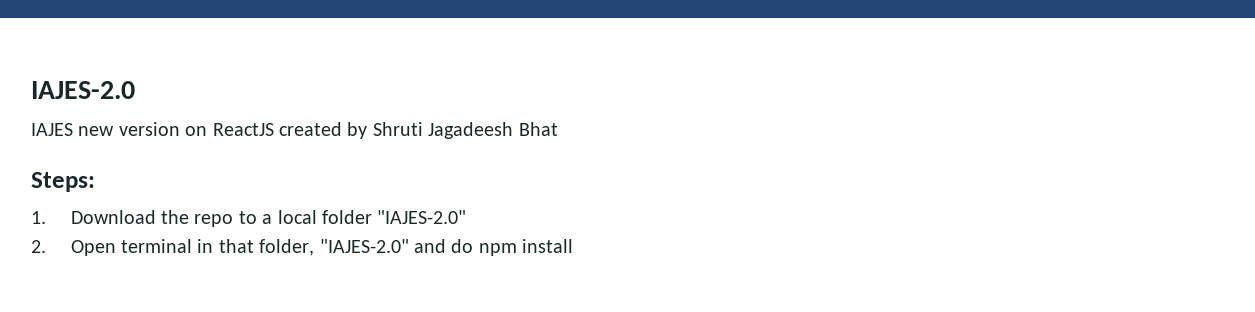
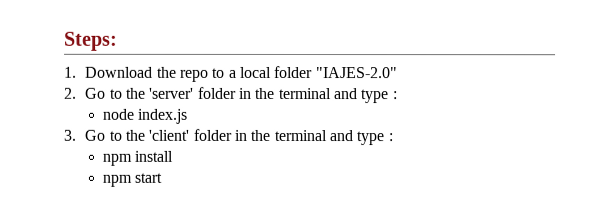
- IAJES-2.0
- IAJES new version on ReactJS created by Shruti Jagadeesh Bhat
- 2. Open terminal in that folder, "IAJES-2.0" and do npm install
+ 2. Go to the 'server' folder in the terminal and type :
+ node index.js
+ 3. Go to the 'client' folder in the terminal and type :
+ npm install
+ npm start

